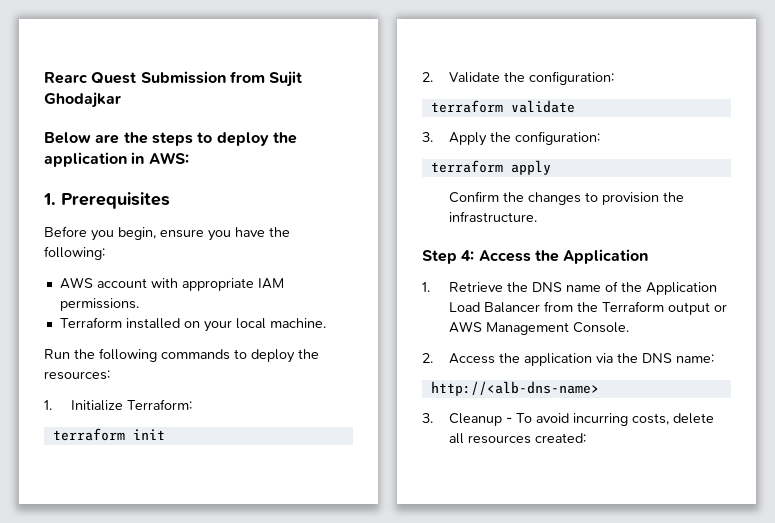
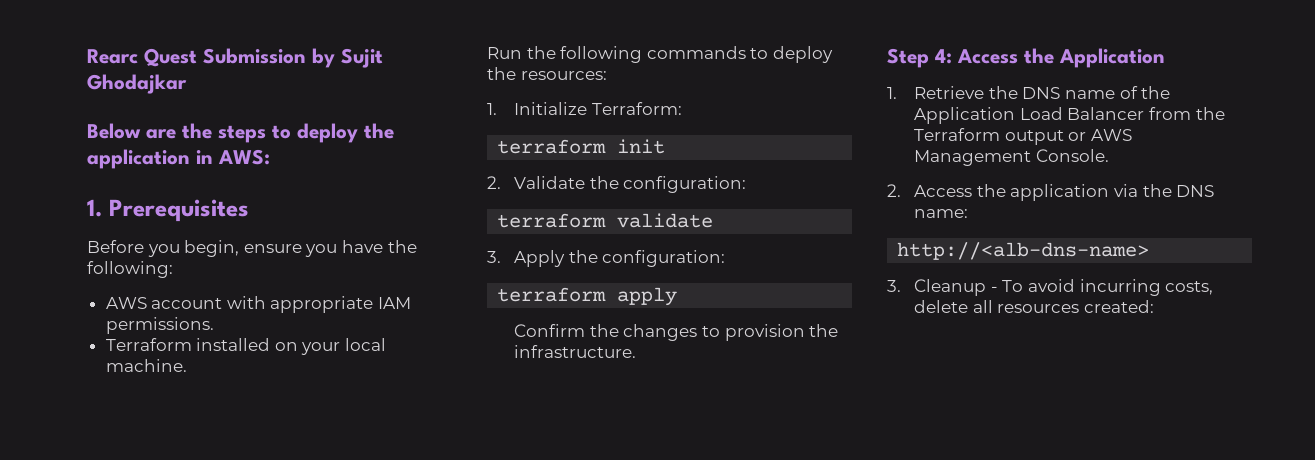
- Rearc Quest Submission from Sujit Ghodajkar
+ Rearc Quest Submission by Sujit Ghodajkar

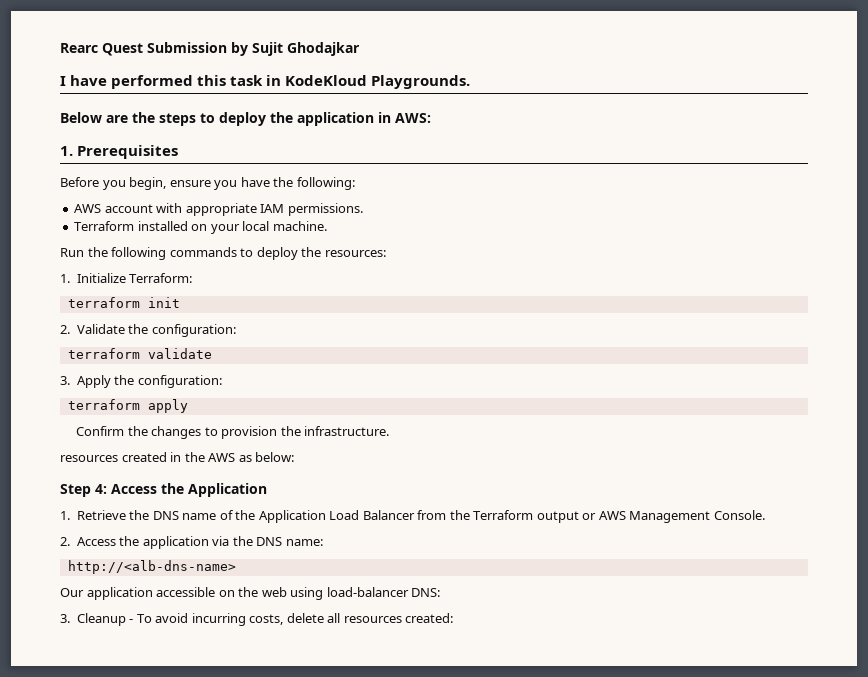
+ I have performed this task in KodeKloud Playgrounds.
+ resources created in the AWS as below:
+ Our application accessible on the web using load-balancer DNS:

